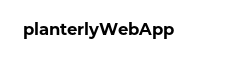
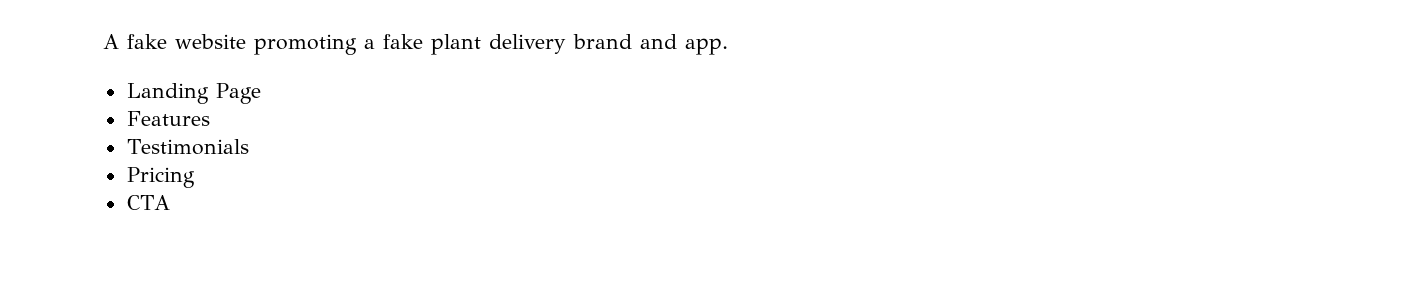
- planterlyWebApp
+ A fake website promoting a fake plant delivery brand and app.
+ Landing Page
+ Features
+ Testimonials
+ Pricing
+ CTA

